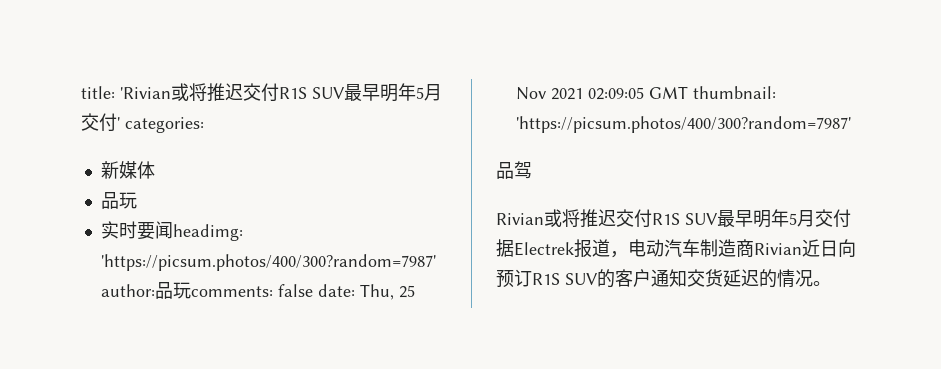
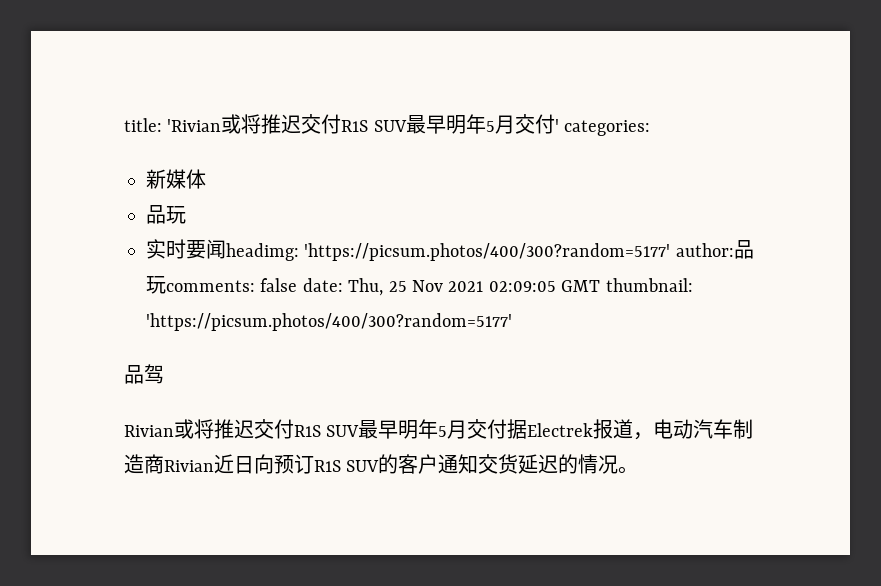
- 实时要闻headimg: 'https://picsum.photos/400/300?random=7987' author:品玩comments: false date: Thu, 25 Nov 2021 02:09:05 GMT thumbnail: 'https://picsum.photos/400/300?random=7987'
+ 实时要闻headimg: 'https://picsum.photos/400/300?random=5177' author:品玩comments: false date: Thu, 25 Nov 2021 02:09:05 GMT thumbnail: 'https://picsum.photos/400/300?random=5177'

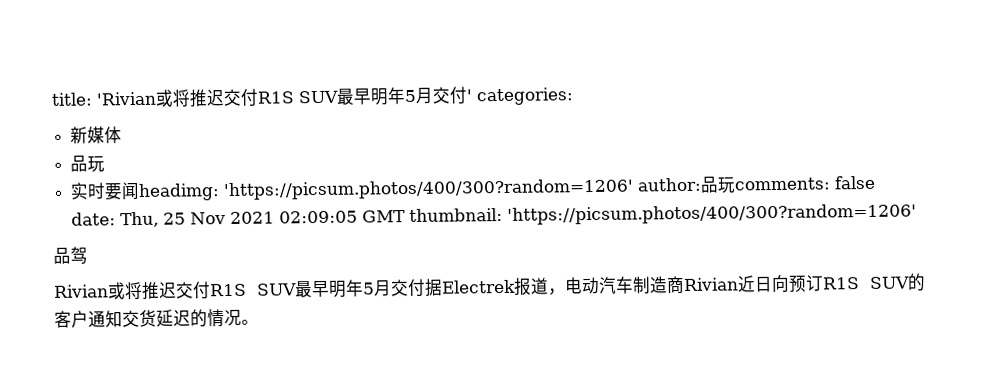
- 实时要闻headimg: 'https://picsum.photos/400/300?random=5177' author:品玩comments: false date: Thu, 25 Nov 2021 02:09:05 GMT thumbnail: 'https://picsum.photos/400/300?random=5177'
+ 实时要闻headimg: 'https://picsum.photos/400/300?random=1206' author:品玩comments: false date: Thu, 25 Nov 2021 02:09:05 GMT thumbnail: 'https://picsum.photos/400/300?random=1206'

